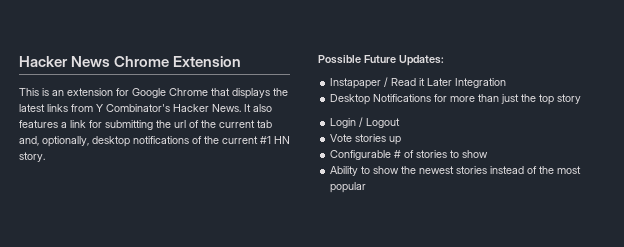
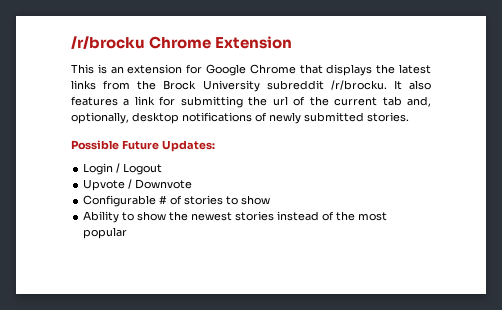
- Hacker News Chrome Extension
+ /r/brocku Chrome Extension
- This is an extension for Google Chrome that displays the latest links from Y Combinator's Hacker News.
+ This is an extension for Google Chrome that displays the latest links from the Brock University subreddit /r/brocku.
- It also features a link for submitting the url of the current tab and, optionally, desktop notifications of the current #1 HN story.
+ It also features a link for submitting the url of the current tab and, optionally, desktop notifications of newly submitted stories.
  Possible Future Updates:
- Instapaper / Read it Later Integration
- Desktop Notifications for more than just the top story
- Vote stories up
+ Upvote / Downvote

